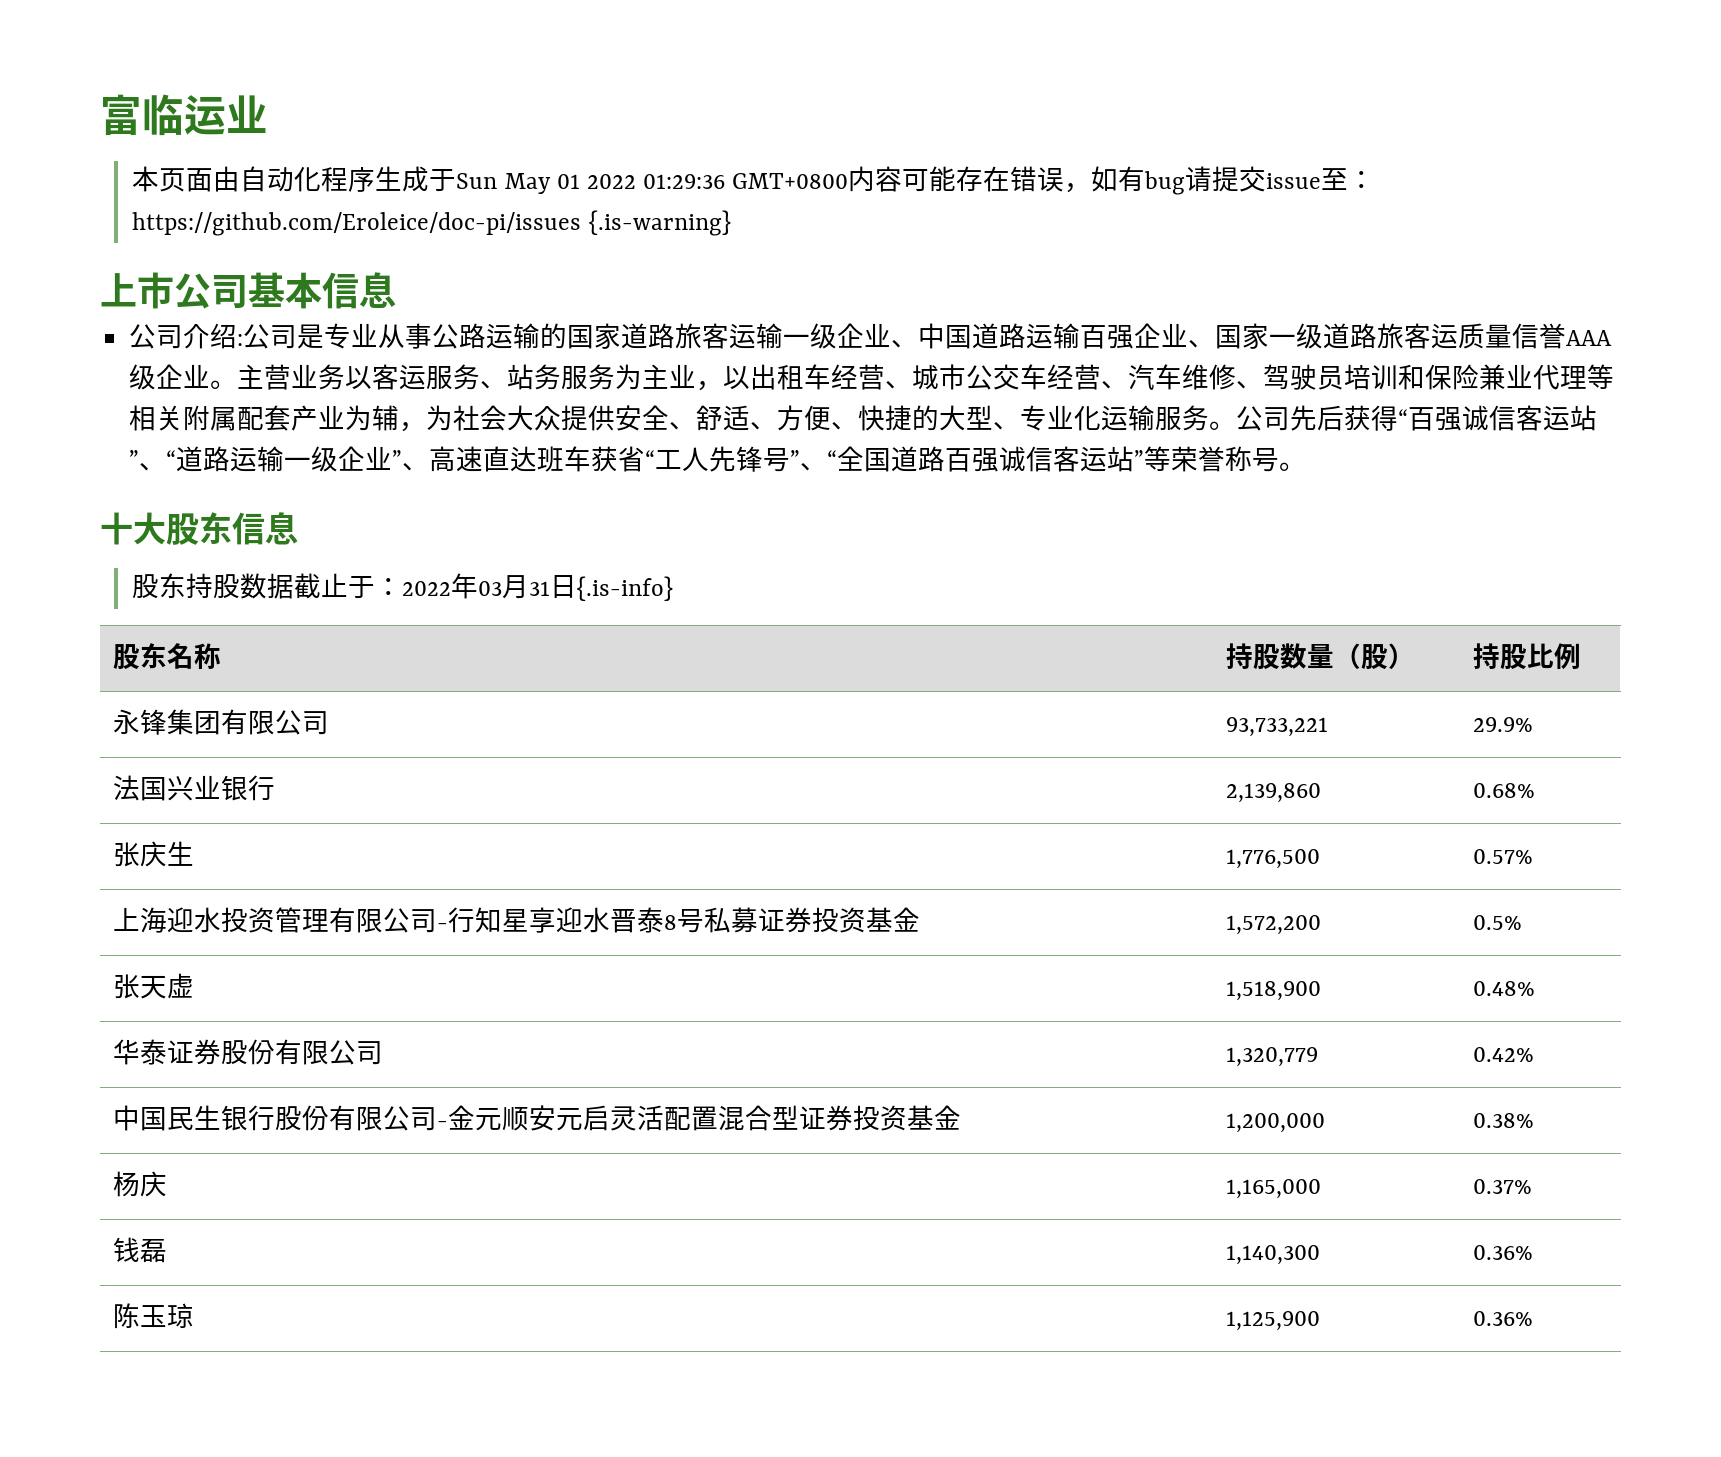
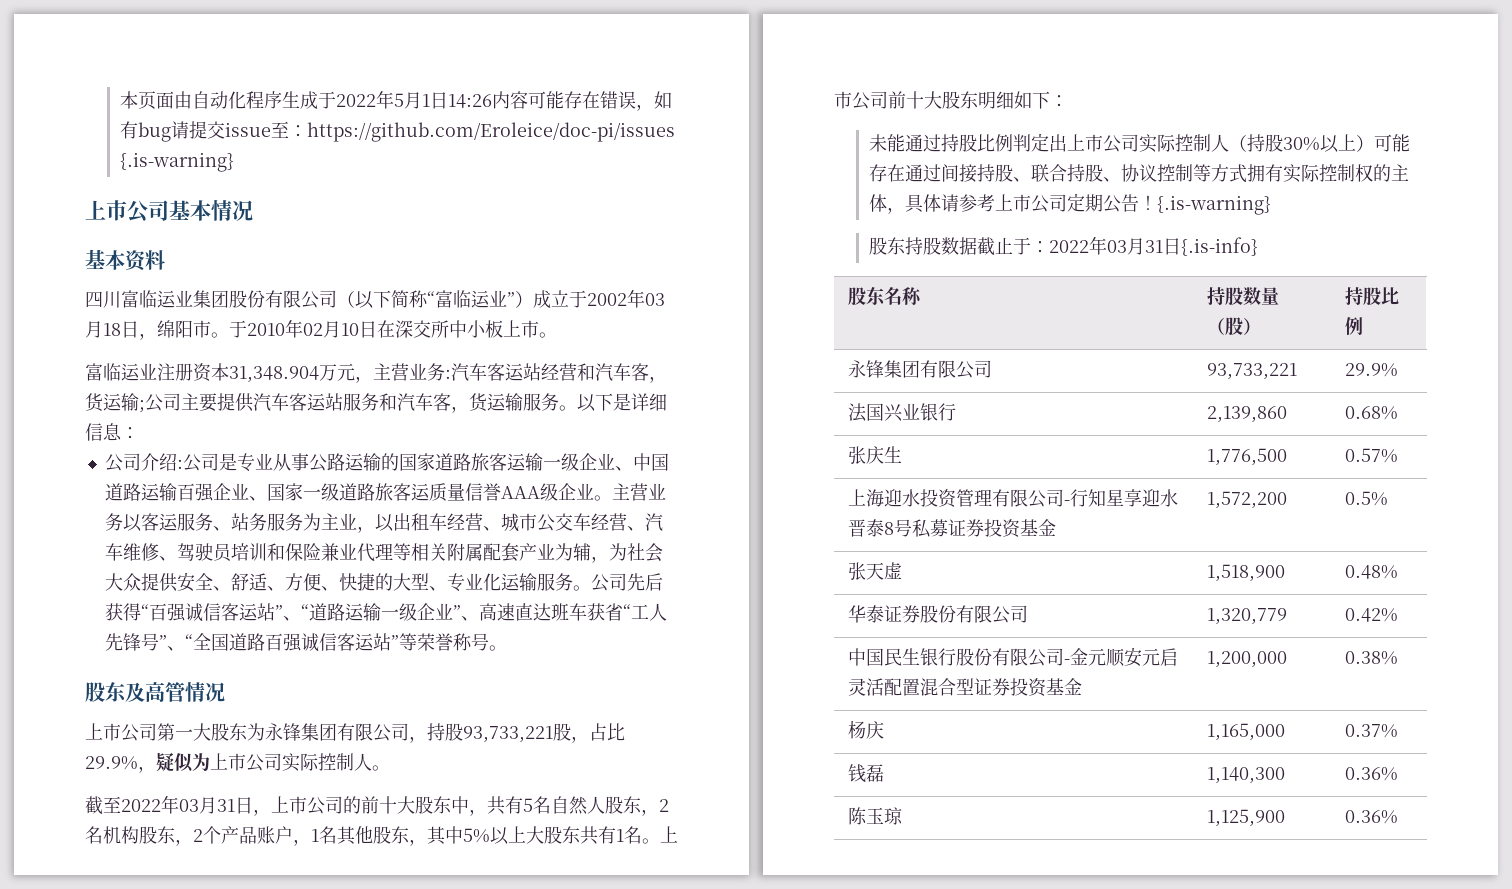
- 富临运业
- 本页面由自动化程序生成于Sun May 01 2022 01:29:36 GMT+0800内容可能存在错误，如有bug请提交issue至：https://github.com/Eroleice/doc-pi/issues {.is-warning}
+ 本页面由自动化程序生成于2022年5月1日14:26内容可能存在错误，如有bug请提交issue至：https://github.com/Eroleice/doc-pi/issues {.is-warning}
- 上市公司基本信息
+ 上市公司基本情况
+ 基本资料
+ 四川富临运业集团股份有限公司（以下简称“富临运业”）成立于2002年03月18日，绵阳市。于2010年02月10日在深交所中小板上市。
+ 富临运业注册资本31,348.904万元，主营业务:汽车客运站经营和汽车客，货运输;公司主要提供汽车客运站服务和汽车客，货运输服务。以下是详细信息：
- 十大股东信息
+ 股东及高管情况
+ 上市公司第一大股东为永锋集团有限公司，持股93,733,221股，占比29.9%，疑似为上市公司实际控制人。
+ 截至2022年03月31日，上市公司的前十大股东中，共有5名自然人股东，2名机构股东，2个产品账户，1名其他股东，其中5%以上大股东共有1名。上市公司前十大股东明细如下：
+ 未能通过持股比例判定出上市公司实际控制人（持股30%以上）可能存在通过间接持股、联合持股、协议控制等方式拥有实际控制权的主体，具体请参考上市公司定期公告！{.is-warning}

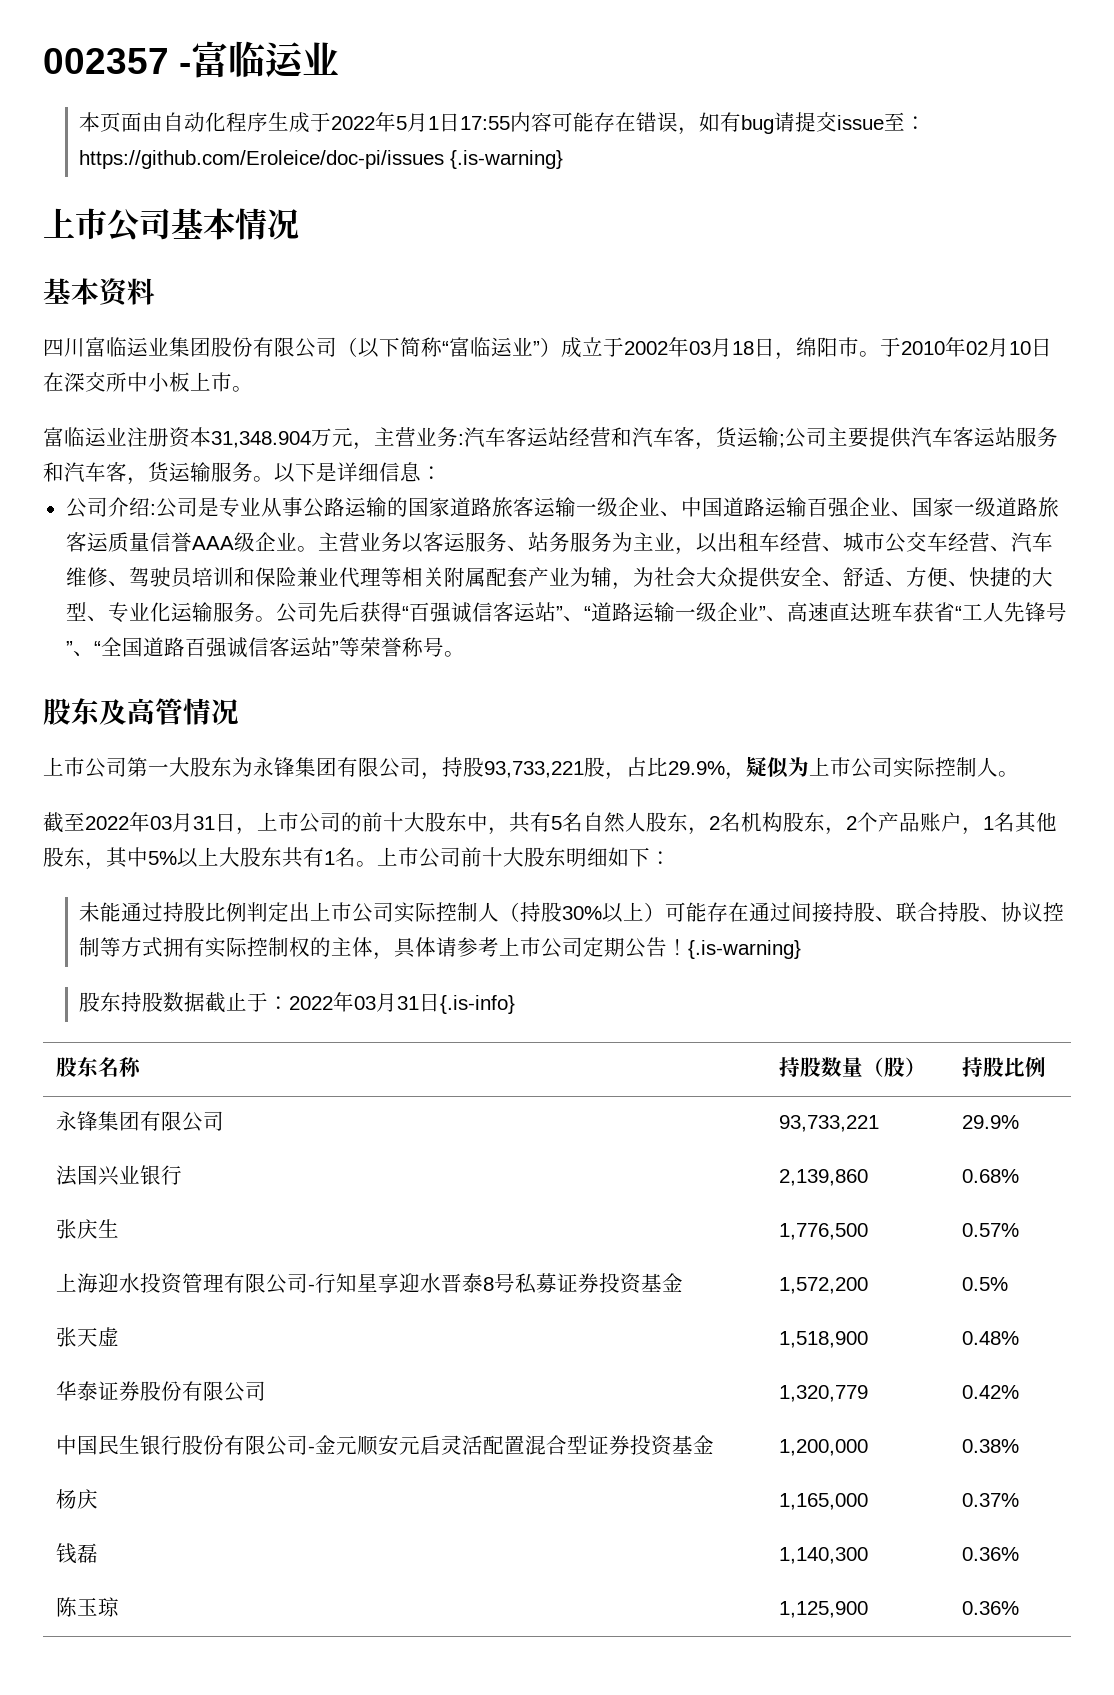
+ 002357 -富临运业
- 本页面由自动化程序生成于2022年5月1日14:26内容可能存在错误，如有bug请提交issue至：https://github.com/Eroleice/doc-pi/issues {.is-warning}
+ 本页面由自动化程序生成于2022年5月1日17:55内容可能存在错误，如有bug请提交issue至：https://github.com/Eroleice/doc-pi/issues {.is-warning}

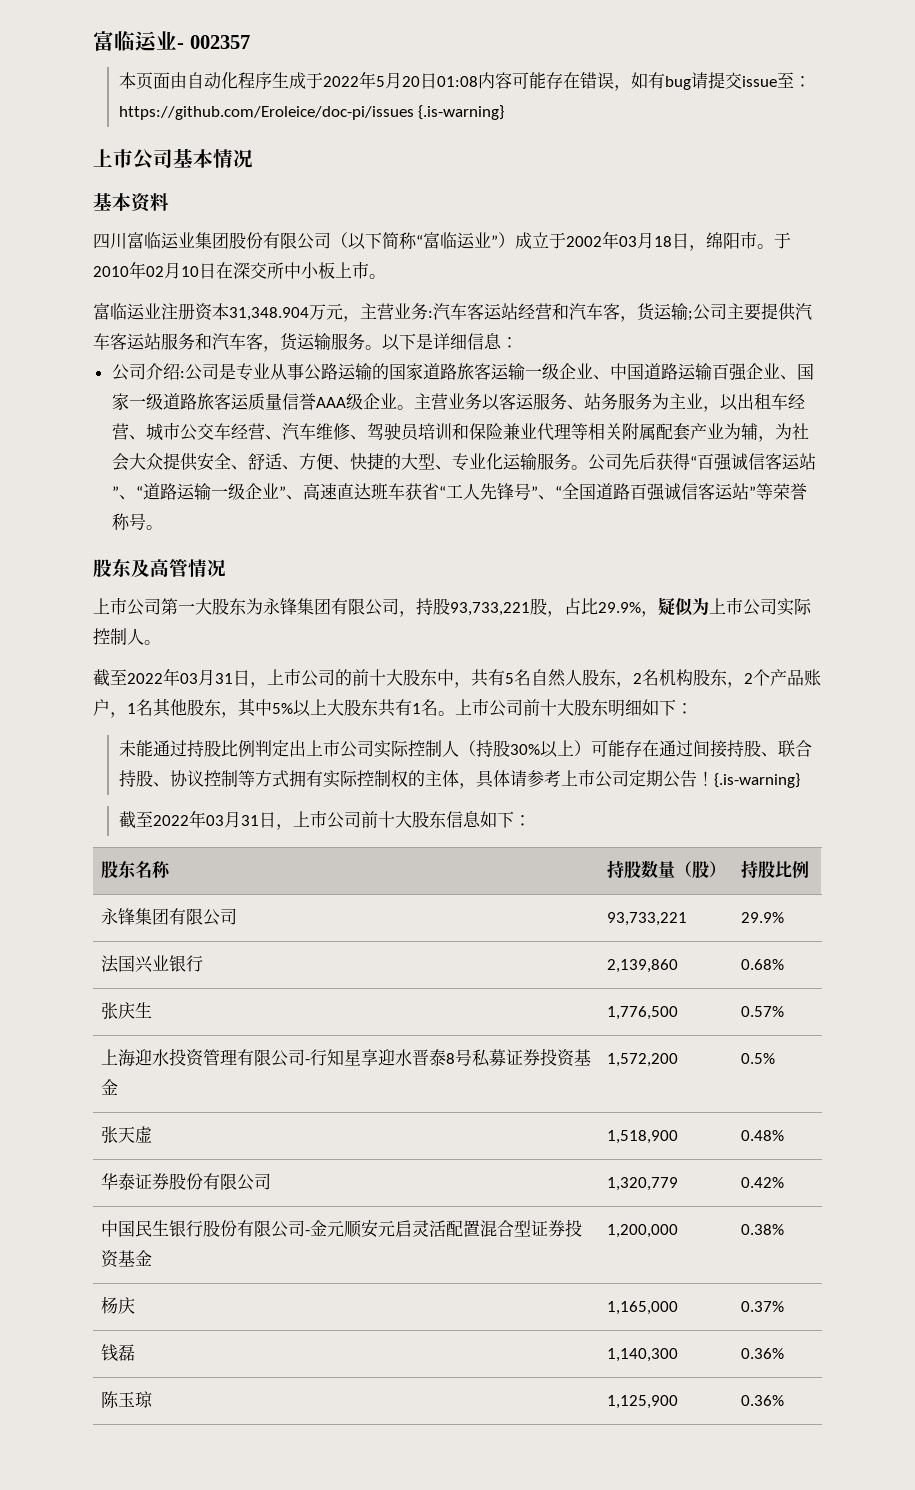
- 002357 -富临运业
+ 富临运业- 002357
- 本页面由自动化程序生成于2022年5月1日17:55内容可能存在错误，如有bug请提交issue至：https://github.com/Eroleice/doc-pi/issues {.is-warning}
+ 本页面由自动化程序生成于2022年5月20日01:08内容可能存在错误，如有bug请提交issue至：https://github.com/Eroleice/doc-pi/issues {.is-warning}
- 股东持股数据截止于：2022年03月31日{.is-info}
+ 截至2022年03月31日，上市公司前十大股东信息如下：

